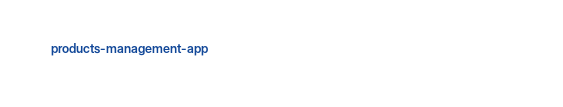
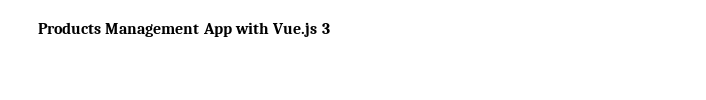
- products-management-app
+ Products Management App with Vue.js 3

